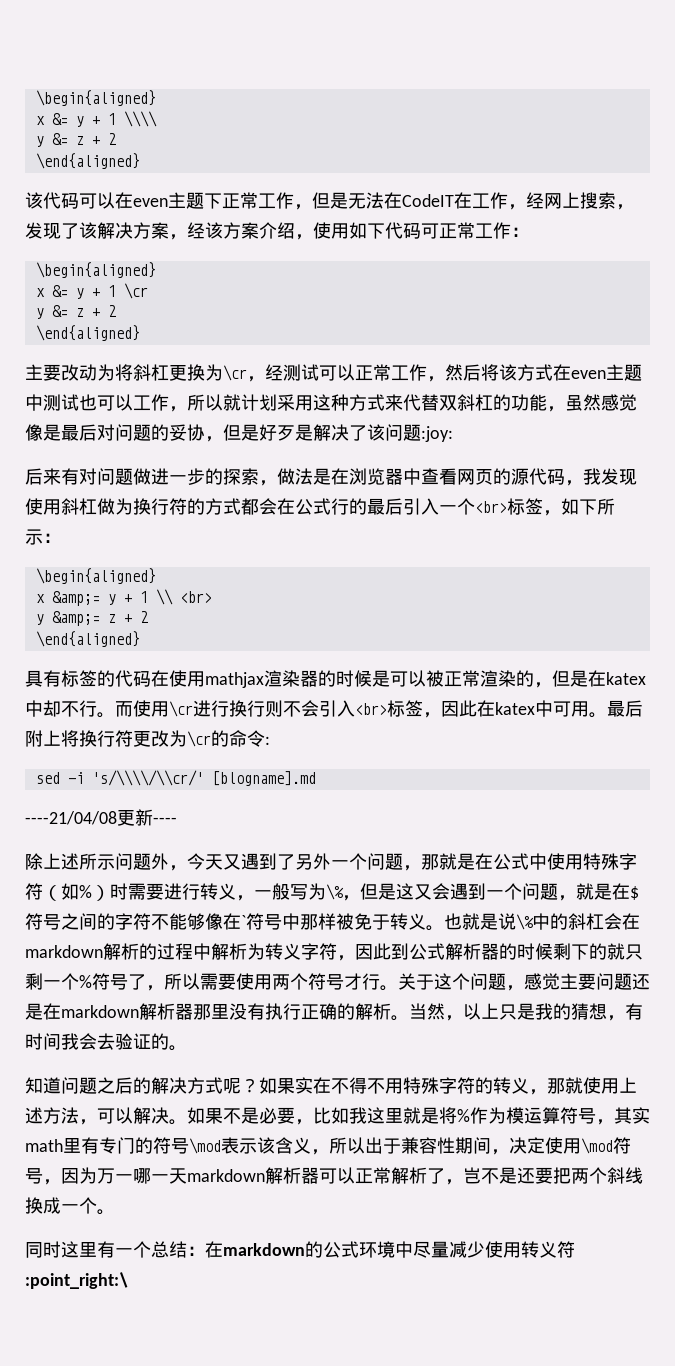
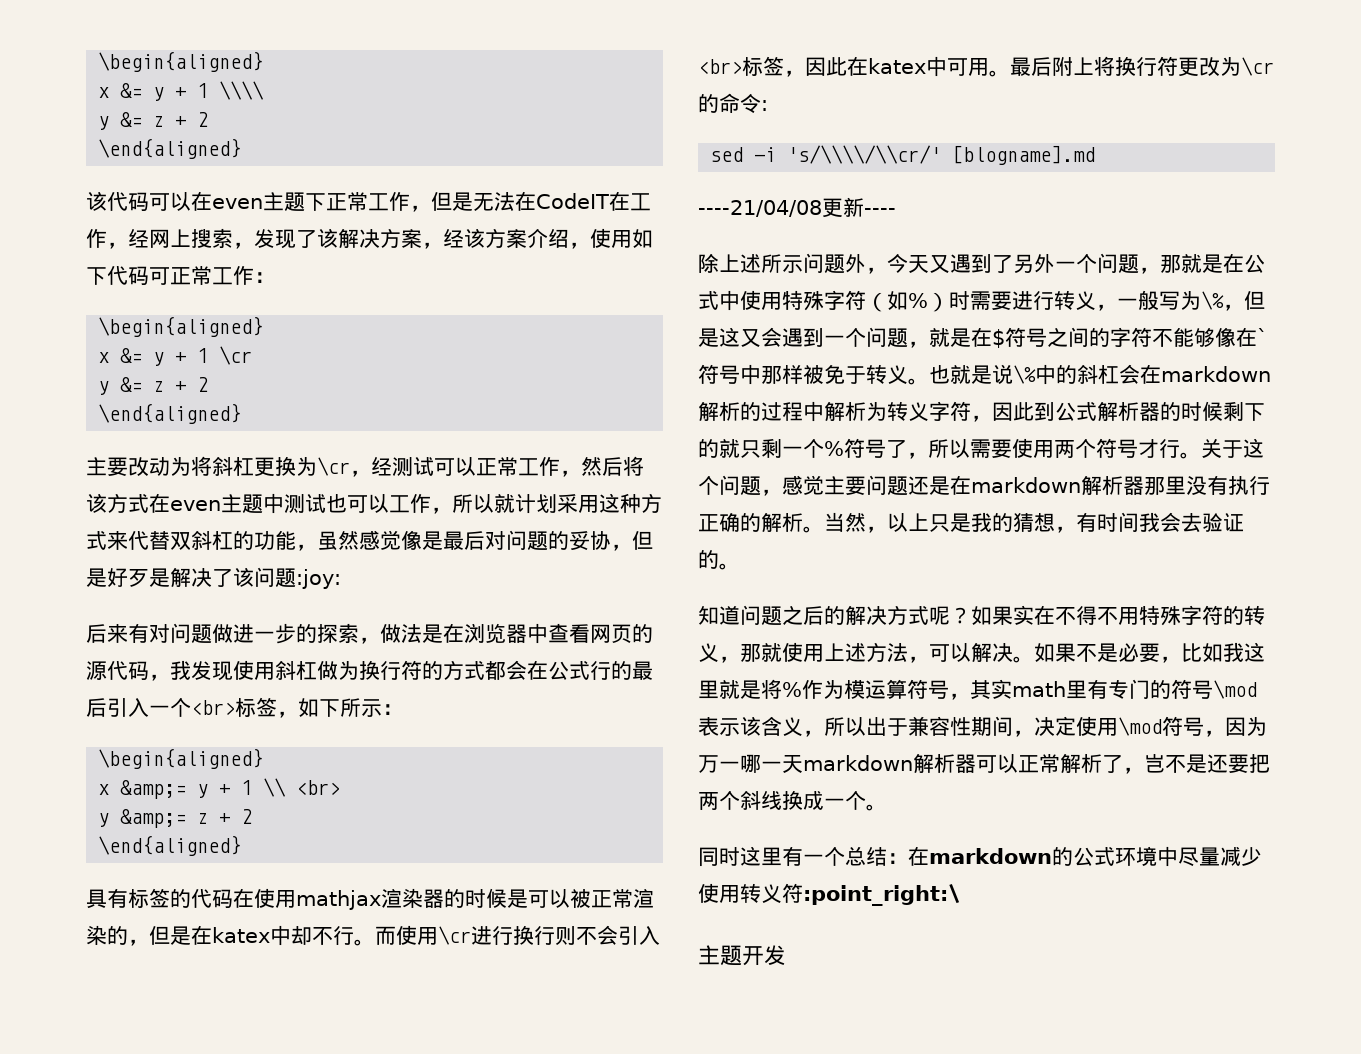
+ 主题开发

